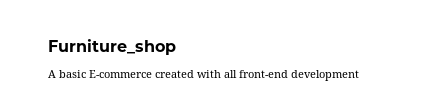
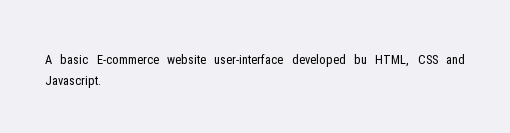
- Furniture_shop
- A basic E-commerce created with all front-end development
+ A basic E-commerce website user-interface developed bu HTML, CSS and Javascript.

